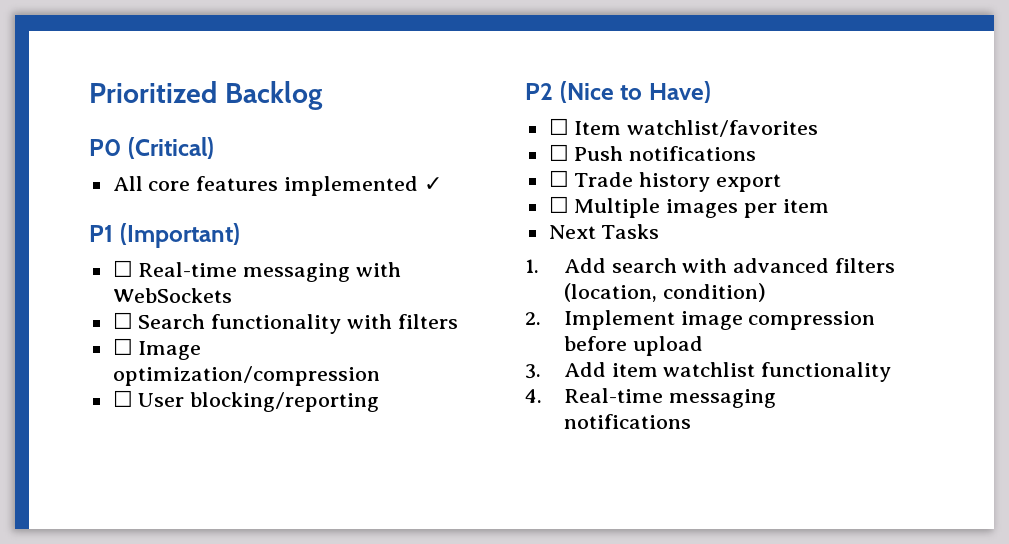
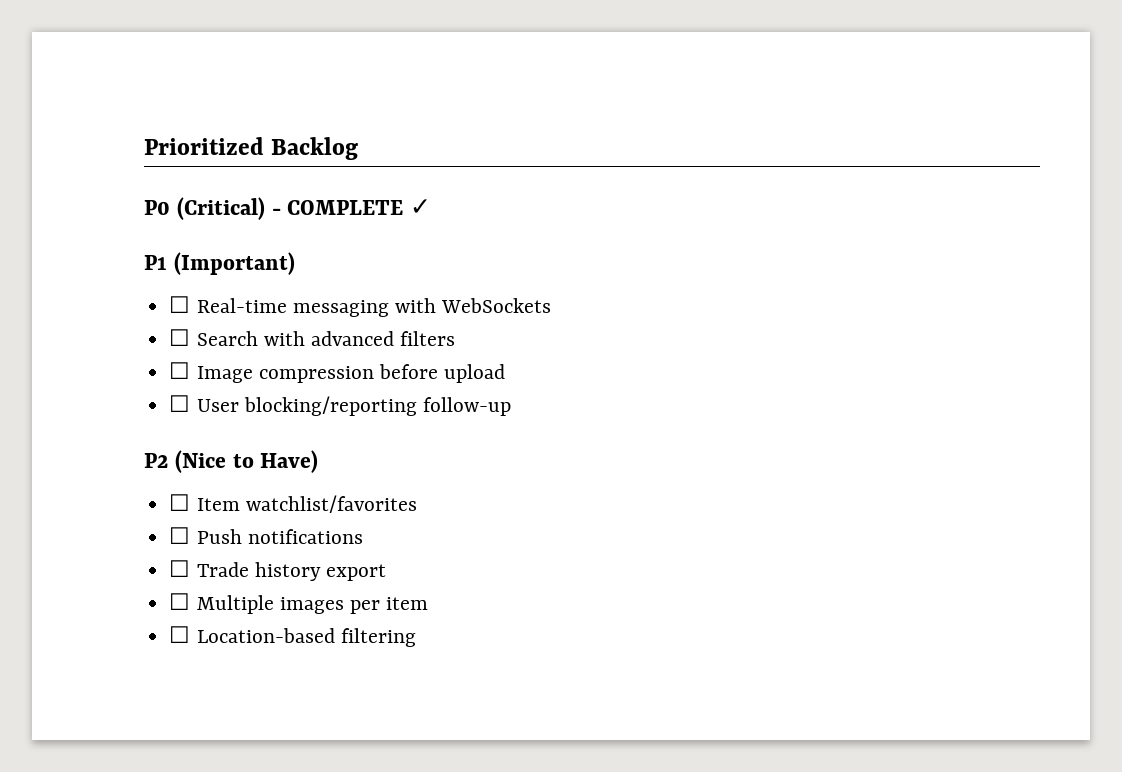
- P0 (Critical)
- All core features implemented ✓
+ P0 (Critical) - COMPLETE ✓
- ☐ Search functionality with filters
+ ☐ Search with advanced filters
- ☐ Image optimization/compression
+ ☐ Image compression before upload
- ☐ User blocking/reporting
+ ☐ User blocking/reporting follow-up
- Next Tasks
- 1. Add search with advanced filters (location, condition)
- 2. Implement image compression before upload
- 3. Add item watchlist functionality
- 4. Real-time messaging notifications
+ ☐ Location-based filtering

